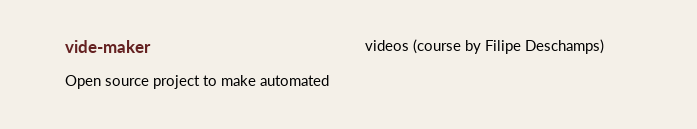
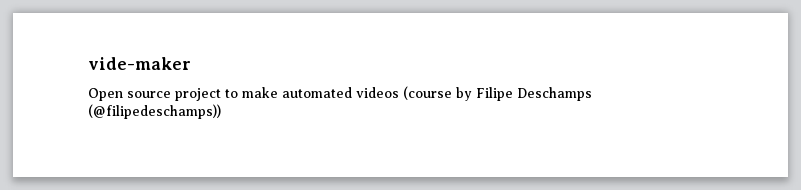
- Open source project to make automated videos (course by Filipe Deschamps)
+ Open source project to make automated videos (course by Filipe Deschamps (@filipedeschamps))

